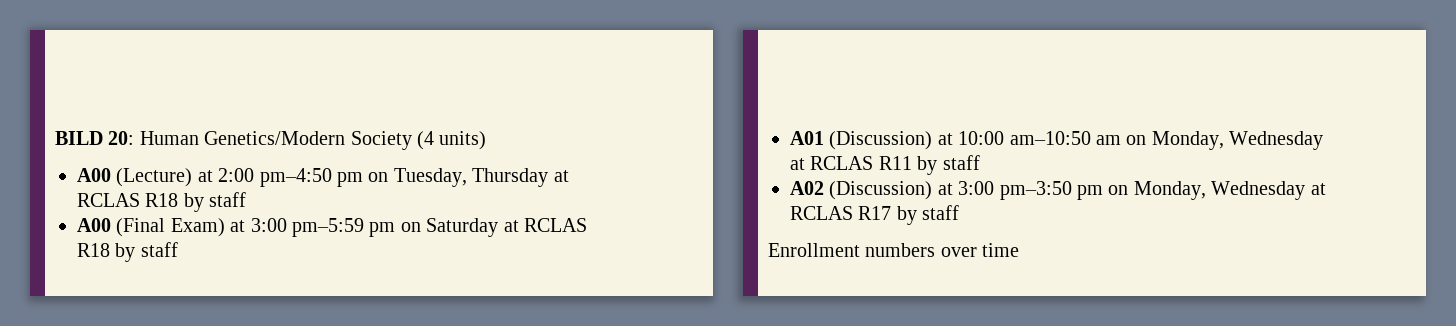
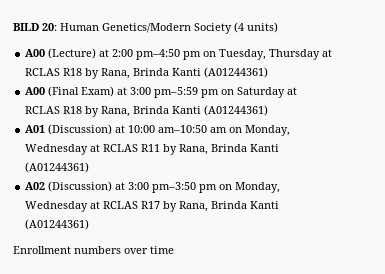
- A00 (Lecture) at 2:00 pm–4:50 pm on Tuesday, Thursday at RCLAS R18 by staff
+ A00 (Lecture) at 2:00 pm–4:50 pm on Tuesday, Thursday at RCLAS R18 by Rana, Brinda Kanti (A01244361)
- A00 (Final Exam) at 3:00 pm–5:59 pm on Saturday at RCLAS R18 by staff
+ A00 (Final Exam) at 3:00 pm–5:59 pm on Saturday at RCLAS R18 by Rana, Brinda Kanti (A01244361)
- A01 (Discussion) at 10:00 am–10:50 am on Monday, Wednesday at RCLAS R11 by staff
+ A01 (Discussion) at 10:00 am–10:50 am on Monday, Wednesday at RCLAS R11 by Rana, Brinda Kanti (A01244361)
- A02 (Discussion) at 3:00 pm–3:50 pm on Monday, Wednesday at RCLAS R17 by staff
+ A02 (Discussion) at 3:00 pm–3:50 pm on Monday, Wednesday at RCLAS R17 by Rana, Brinda Kanti (A01244361)

